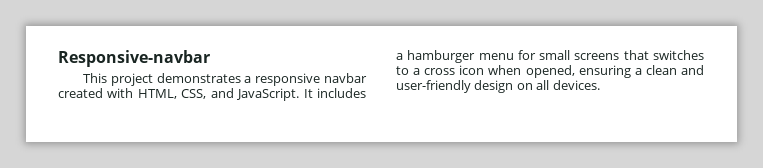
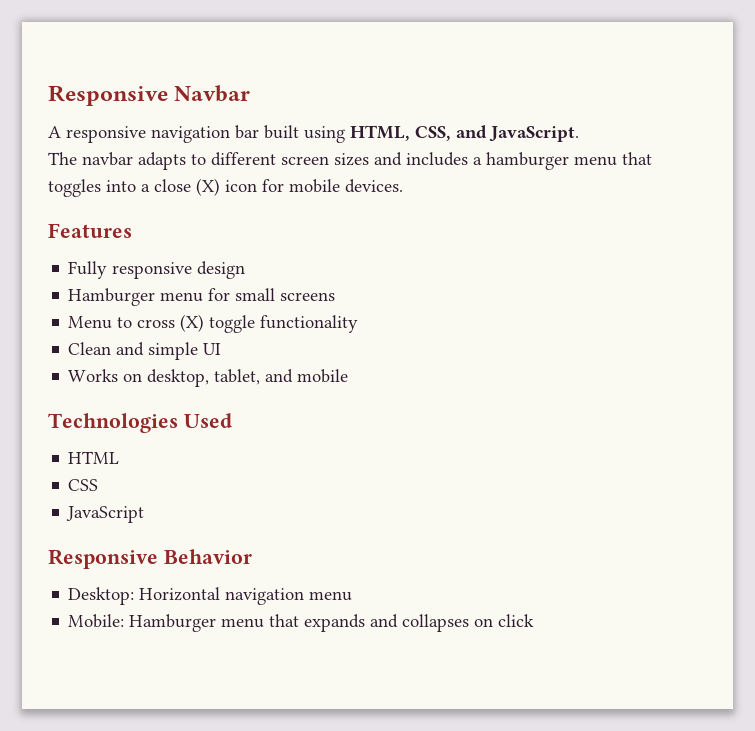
- Responsive-navbar
- This project demonstrates a responsive navbar created with HTML, CSS, and JavaScript. It includes a hamburger menu for small screens that switches to a cross icon when opened, ensuring a clean and user-friendly design on all devices.
+ Responsive Navbar
+ A responsive navigation bar built using HTML, CSS, and JavaScript.
+ The navbar adapts to different screen sizes and includes a hamburger menu that toggles into a close (X) icon for mobile devices.
+ Features
+ Fully responsive design
+ Hamburger menu for small screens
+ Menu to cross (X) toggle functionality
+ Clean and simple UI
+ Works on desktop, tablet, and mobile
+ Technologies Used
+ HTML
+ CSS
+ JavaScript
+ Responsive Behavior
+ Desktop: Horizontal navigation menu
+ Mobile: Hamburger menu that expands and collapses on click

